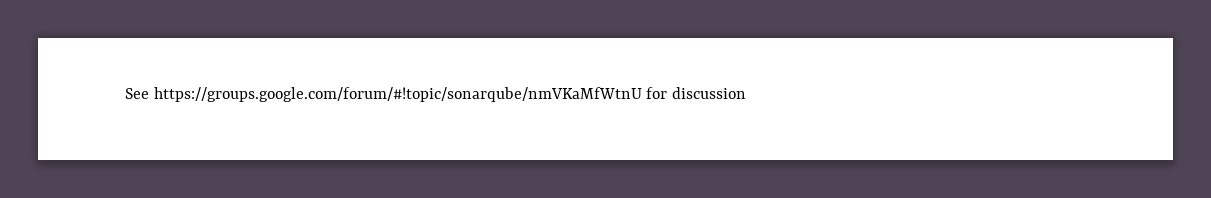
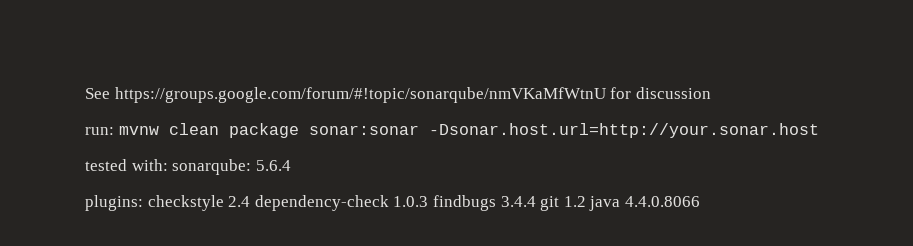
+ run: mvnw clean package sonar:sonar -Dsonar.host.url=http://your.sonar.host
+ tested with: sonarqube: 5.6.4
+ plugins: checkstyle 2.4 dependency-check 1.0.3 findbugs 3.4.4 git 1.2 java 4.4.0.8066

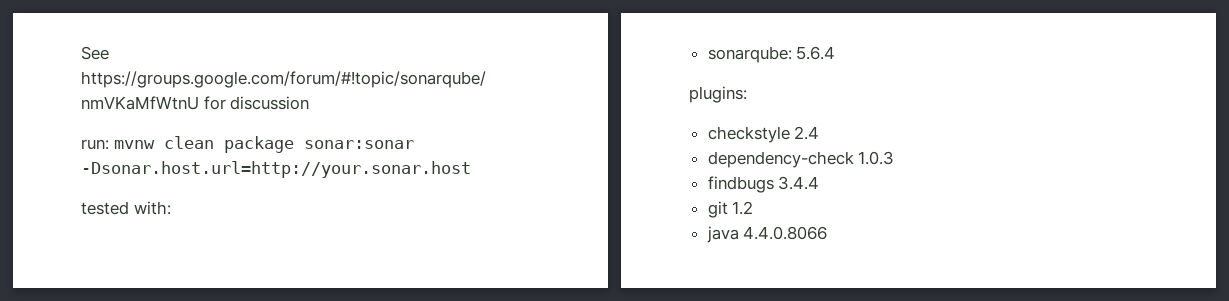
- tested with: sonarqube: 5.6.4
+ tested with:
+ sonarqube: 5.6.4
- plugins: checkstyle 2.4 dependency-check 1.0.3 findbugs 3.4.4 git 1.2 java 4.4.0.8066
+ plugins:
+ checkstyle 2.4
+ dependency-check 1.0.3
+ findbugs 3.4.4
+ git 1.2
+ java 4.4.0.8066

